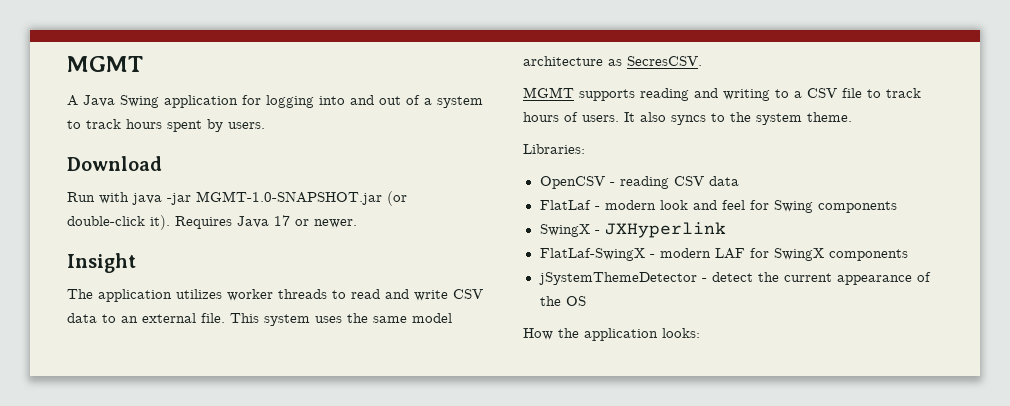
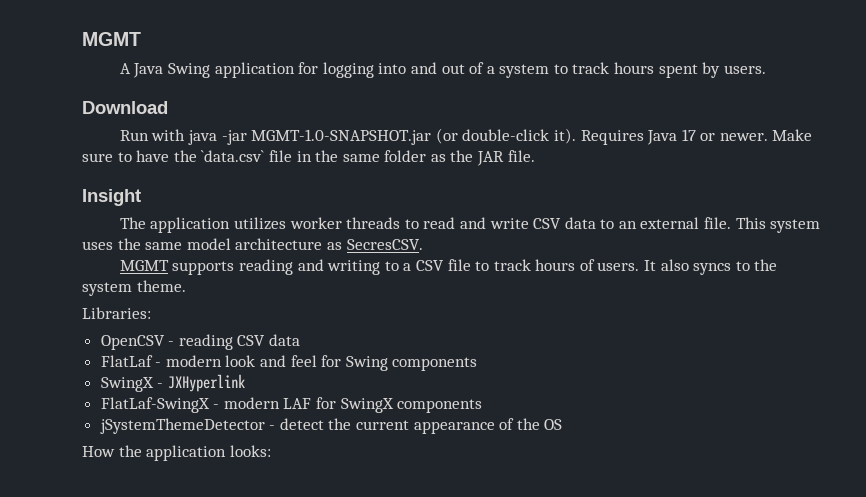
+ Make sure to have the `data.csv` file in the same folder as the JAR file.

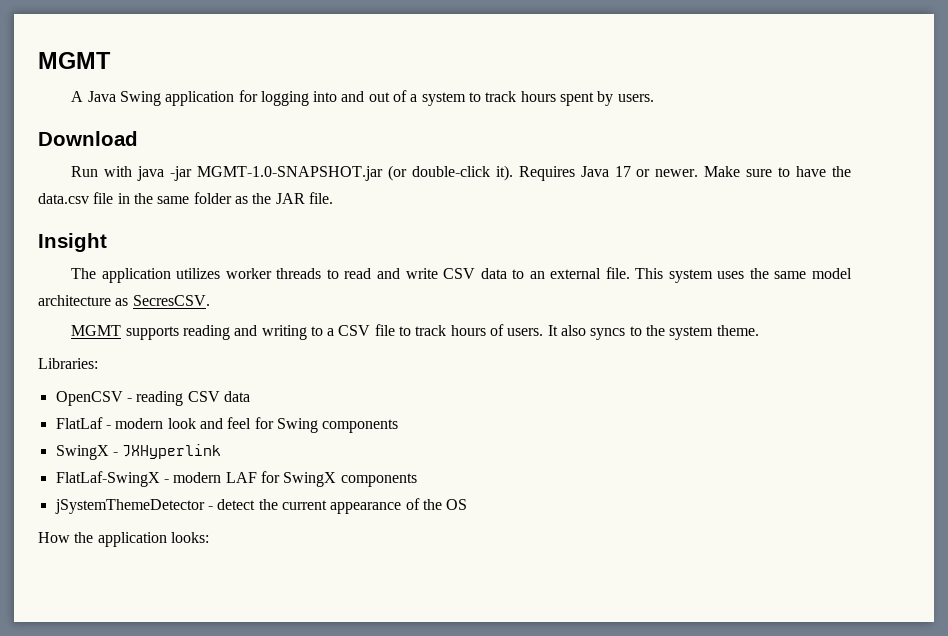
- Make sure to have the `data.csv` file in the same folder as the JAR file.
+ Make sure to have the data.csv file in the same folder as the JAR file.

